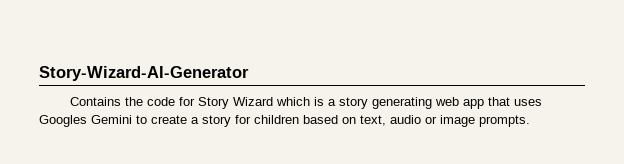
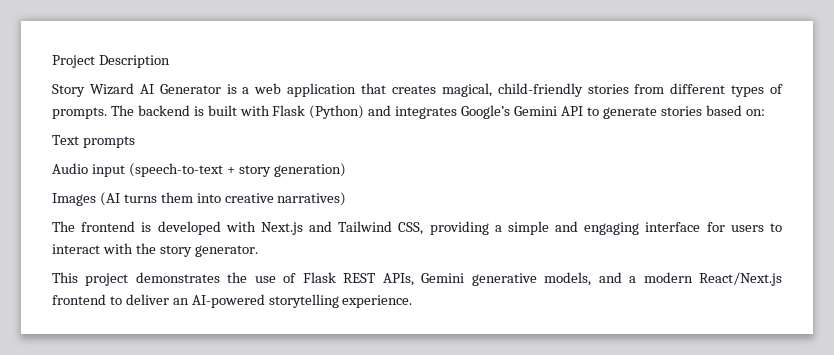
- Story-Wizard-AI-Generator
- Contains the code for Story Wizard which is a story generating web app that uses Googles Gemini to create a story for children based on text, audio or image prompts.
+ Project Description
+ Story Wizard AI Generator is a web application that creates magical, child-friendly stories from different types of prompts. The backend is built with Flask (Python) and integrates Google’s Gemini API to generate stories based on:
+ Text prompts
+ Audio input (speech-to-text + story generation)
+ Images (AI turns them into creative narratives)
+ The frontend is developed with Next.js and Tailwind CSS, providing a simple and engaging interface for users to interact with the story generator.
+ This project demonstrates the use of Flask REST APIs, Gemini generative models, and a modern React/Next.js frontend to deliver an AI-powered storytelling experience.

